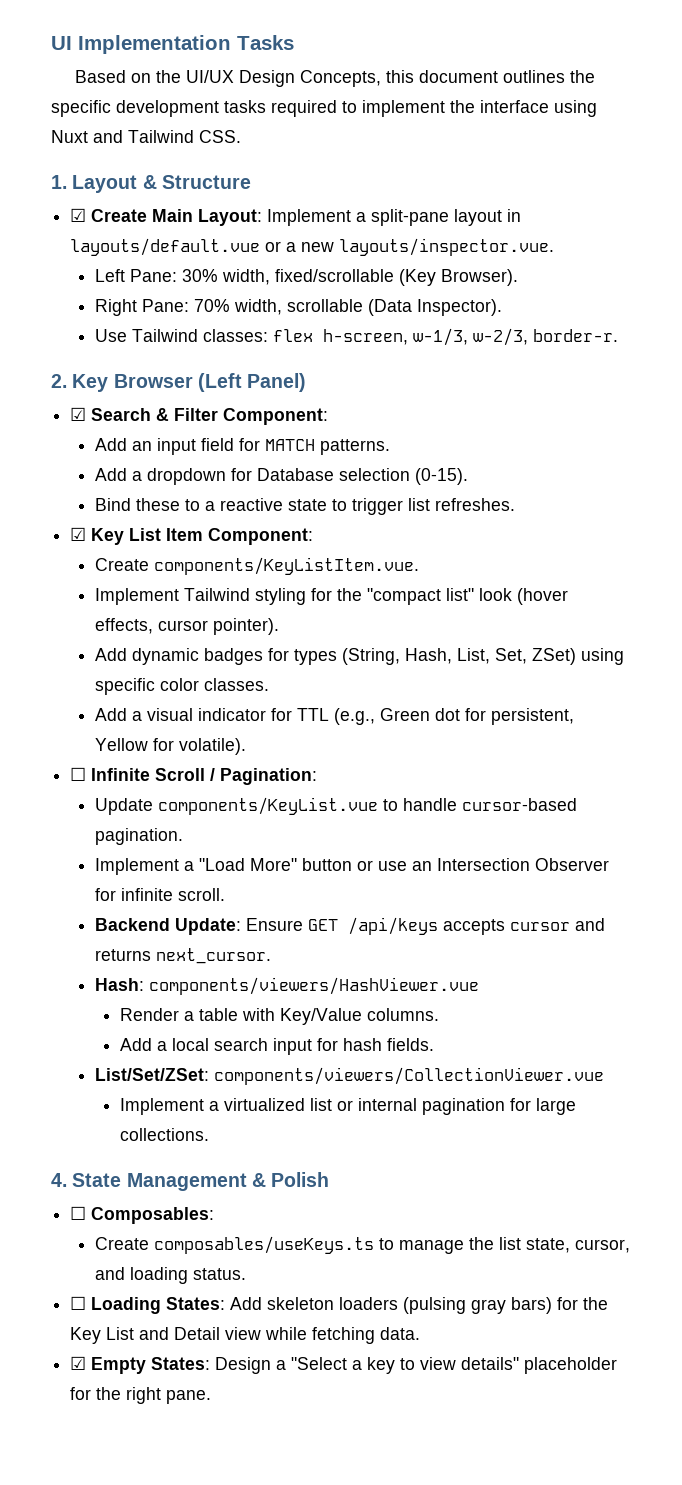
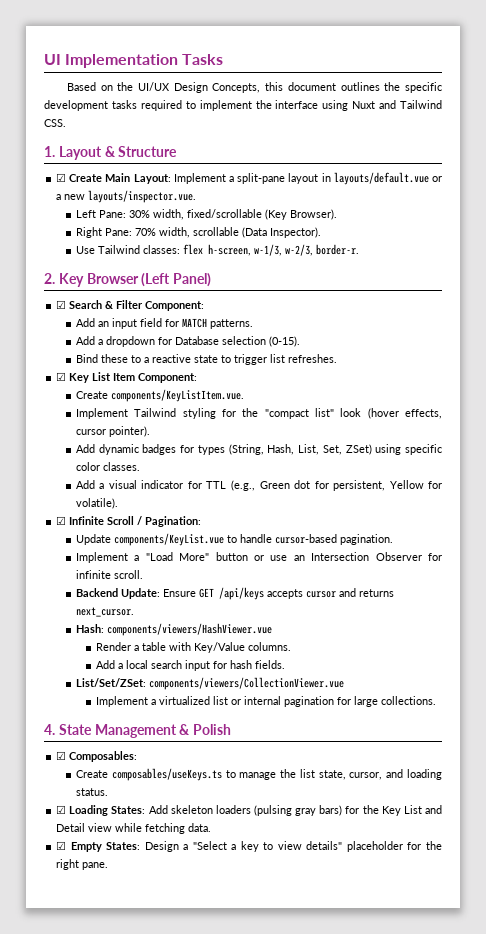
- ☐ Infinite Scroll / Pagination:
+ ☑ Infinite Scroll / Pagination:
- ☐ Composables:
+ ☑ Composables:
- ☐ Loading States: Add skeleton loaders (pulsing gray bars) for the Key List and Detail view while fetching data.
+ ☑ Loading States: Add skeleton loaders (pulsing gray bars) for the Key List and Detail view while fetching data.

